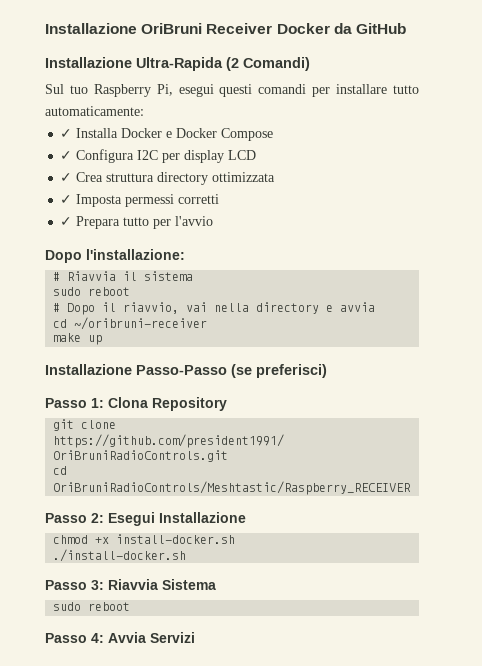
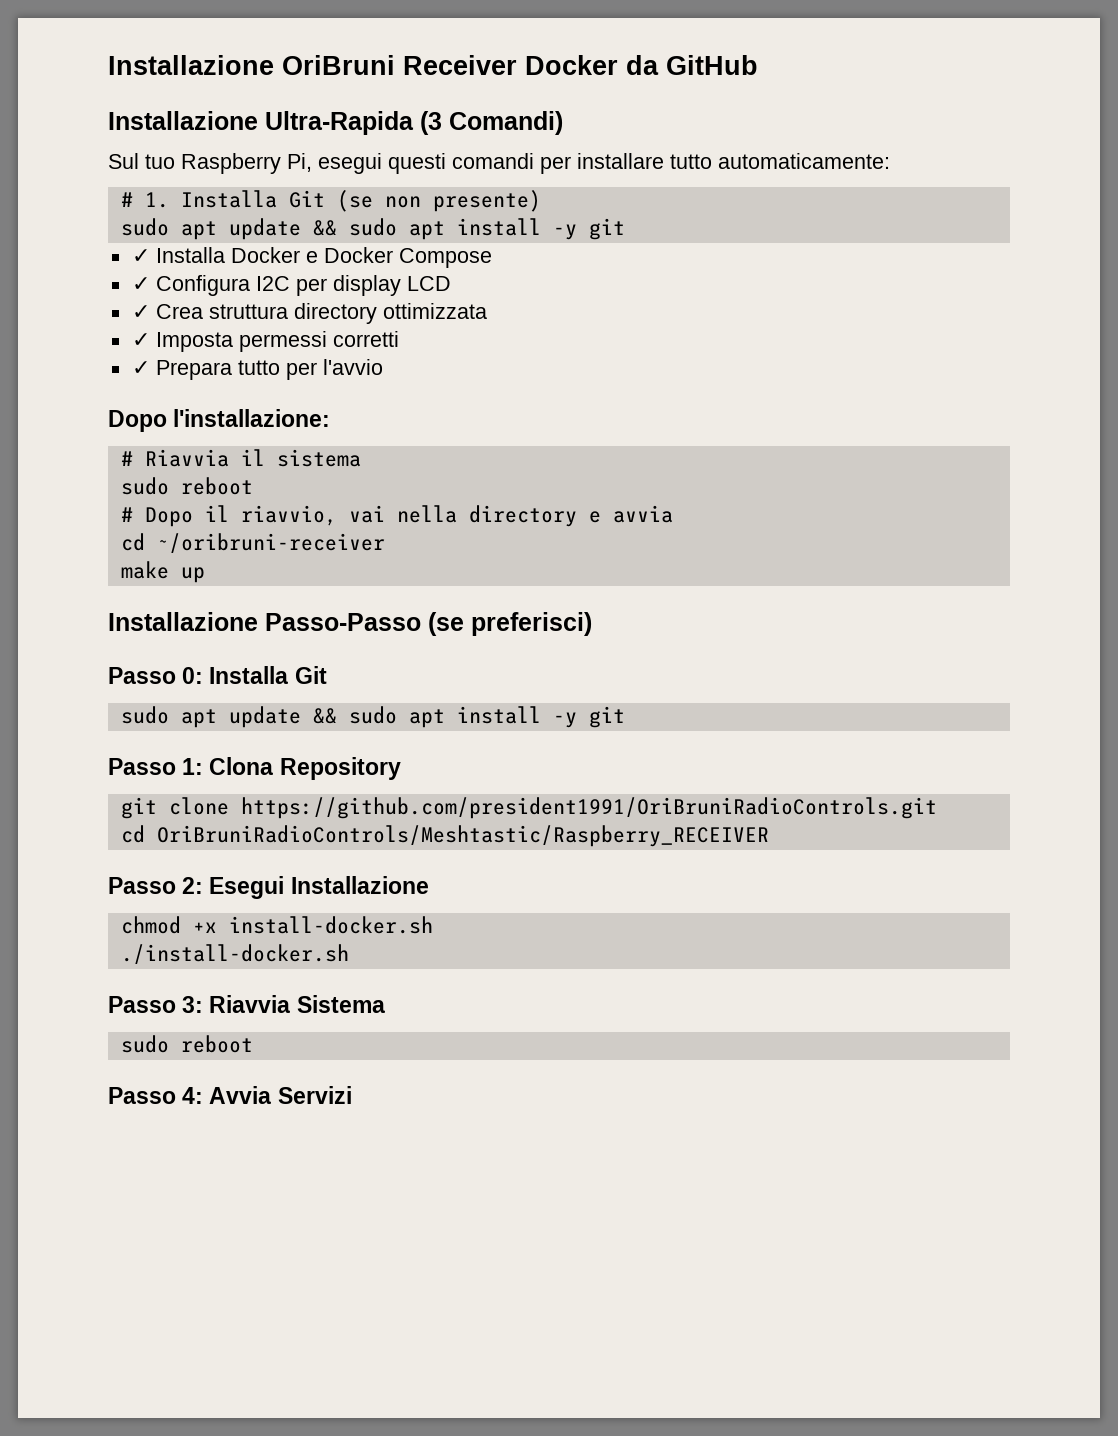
- Installazione Ultra-Rapida (2 Comandi)
+ Installazione Ultra-Rapida (3 Comandi)
+ # 1. Installa Git (se non presente)
+ sudo apt update && sudo apt install -y git
+ Passo 0: Installa Git
+ sudo apt update && sudo apt install -y git

